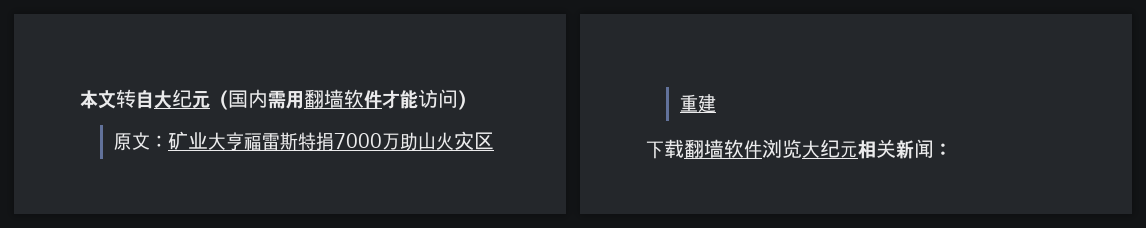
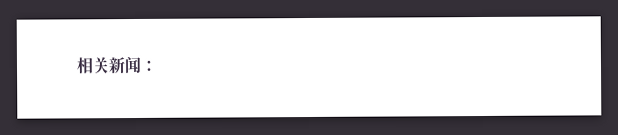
- 本文转自大纪元（国内需用翻墙软件才能访问）
- 原文：矿业大亨福雷斯特捐7000万助山火灾区重建
- 下载翻墙软件浏览大纪元相关新闻：
+ 相关新闻：

